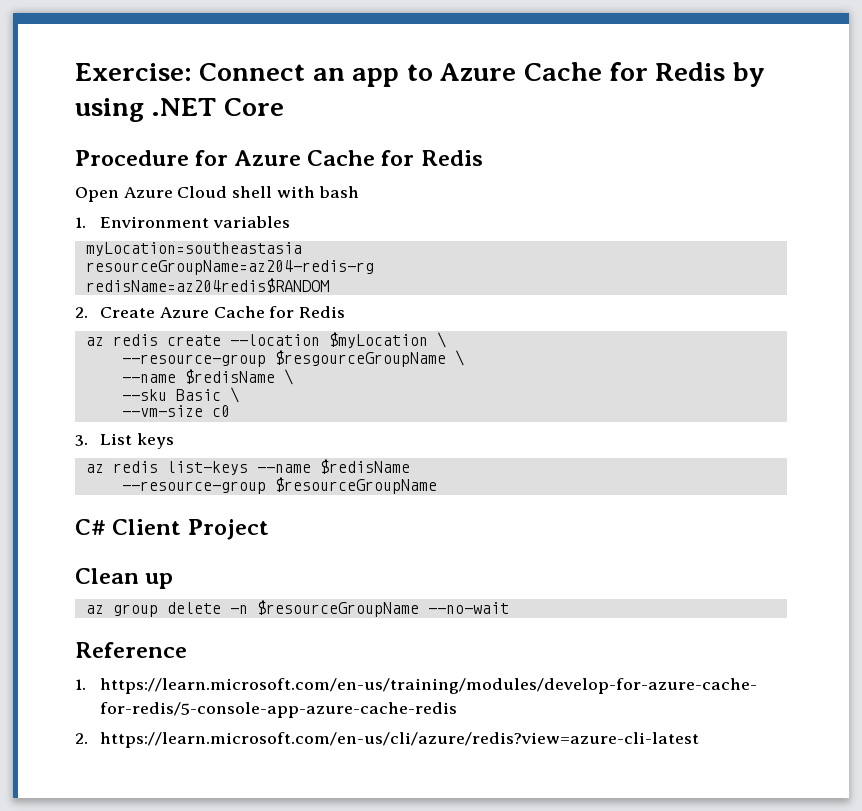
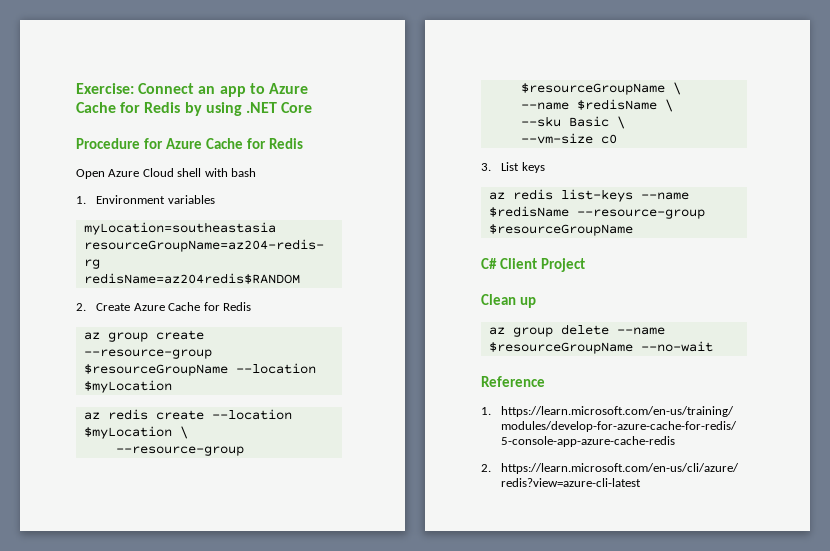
+ az group create --resource-group $resourceGroupName --location $myLocation
- --resource-group $resgourceGroupName \
+ --resource-group $resourceGroupName \
- az redis list-keys --name $redisName
- --resource-group $resourceGroupName
+ az redis list-keys --name $redisName --resource-group $resourceGroupName
- az group delete -n $resourceGroupName --no-wait
+ az group delete --name $resourceGroupName --no-wait

